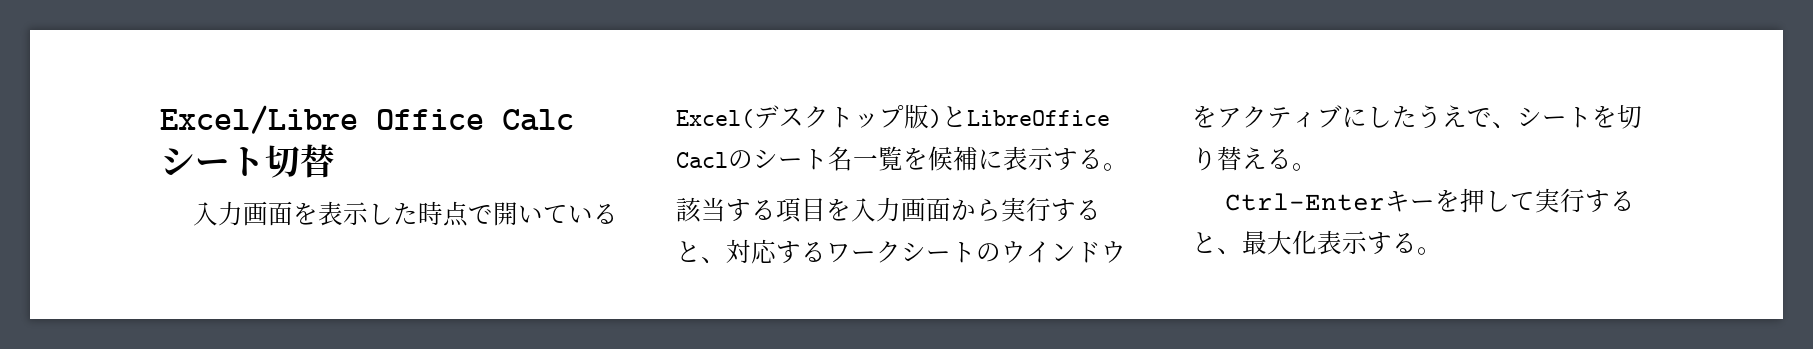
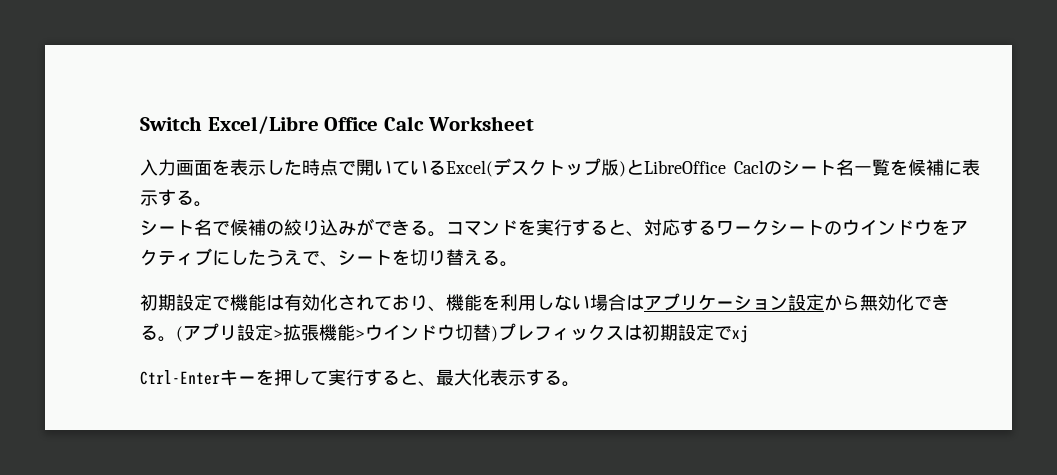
- Excel/Libre Office Calcシート切替
+ Switch Excel/Libre Office Calc Worksheet
- 該当する項目を入力画面から実行すると、対応するワークシートのウインドウをアクティブにしたうえで、シートを切り替える。
+ シート名で候補の絞り込みができる。コマンドを実行すると、対応するワークシートのウインドウをアクティブにしたうえで、シートを切り替える。
+ 初期設定で機能は有効化されており、機能を利用しない場合はアプリケーション設定から無効化できる。(アプリ設定>拡張機能>ウインドウ切替)プレフィックスは初期設定でxj

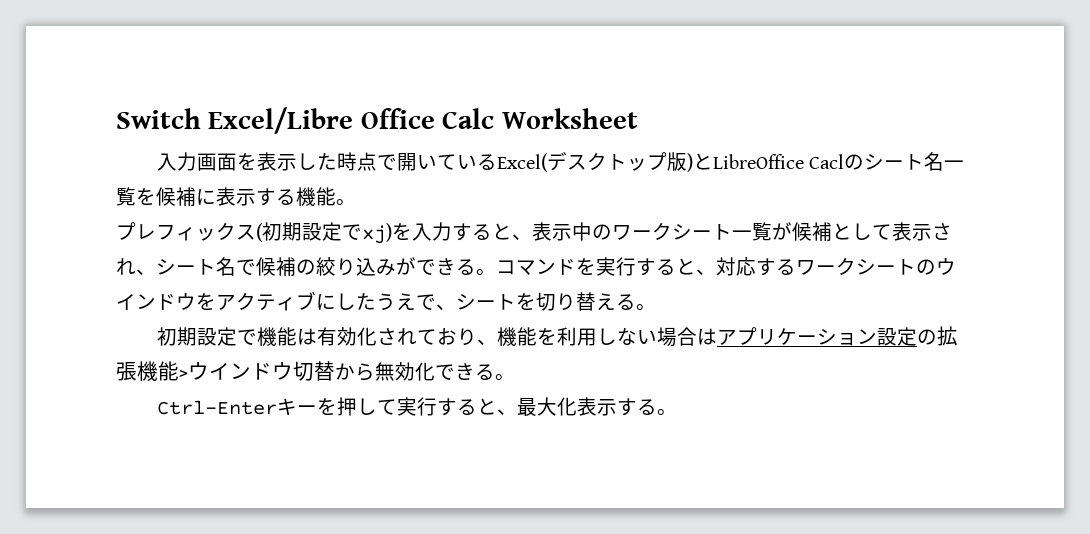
- 入力画面を表示した時点で開いているExcel(デスクトップ版)とLibreOffice Caclのシート名一覧を候補に表示する。
- シート名で候補の絞り込みができる。
+ 入力画面を表示した時点で開いているExcel(デスクトップ版)とLibreOffice Caclのシート名一覧を候補に表示する機能。
+ プレフィックス(初期設定でxj)を入力すると、表示中のワークシート一覧が候補として表示され、シート名で候補の絞り込みができる。
- 初期設定で機能は有効化されており、機能を利用しない場合はアプリケーション設定から無効化できる。(アプリ設定>拡張機能>ウインドウ切替)プレフィックスは初期設定でxj
+ 初期設定で機能は有効化されており、機能を利用しない場合はアプリケーション設定の拡張機能>ウインドウ切替から無効化できる。

